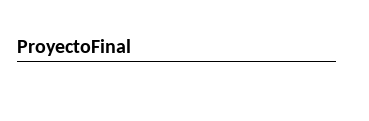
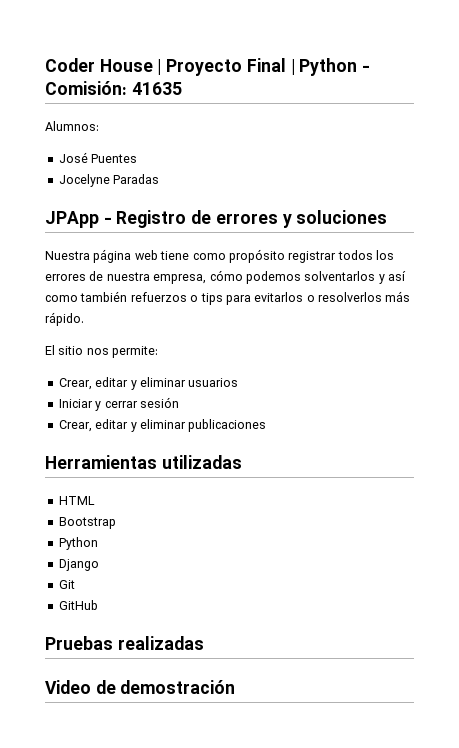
- ProyectoFinal
+ Coder House | Proyecto Final | Python - Comisión: 41635
+ Alumnos:
+ José Puentes
+ Jocelyne Paradas
+ JPApp - Registro de errores y soluciones
+ Nuestra página web tiene como propósito registrar todos los errores de nuestra empresa, cómo podemos solventarlos y así como también refuerzos o tips para evitarlos o resolverlos más rápido.
+ El sitio nos permite:
+ Crear, editar y eliminar usuarios
+ Iniciar y cerrar sesión
+ Crear, editar y eliminar publicaciones
+ Herramientas utilizadas
+ HTML
+ Bootstrap
+ Python
+ Django
+ Git
+ GitHub
+ Pruebas realizadas
+ Video de demostración

